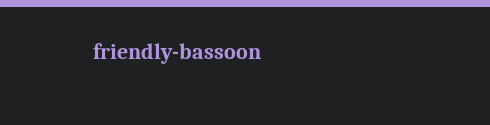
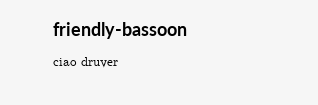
+ ciao druver

